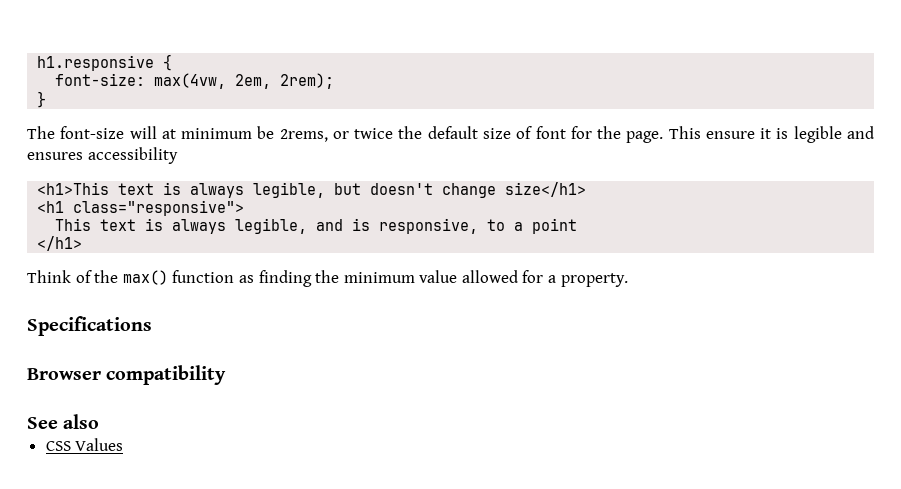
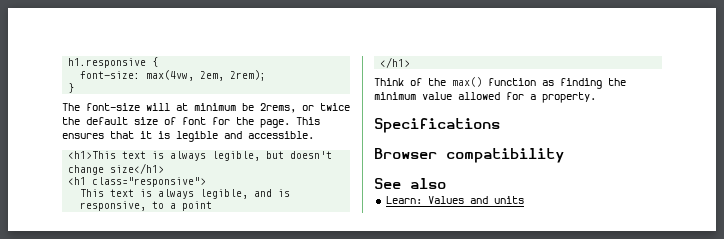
- This ensure it is legible and ensures accessibility
+ This ensures that it is legible and accessible.
- CSS Values
+ Learn: Values and units

